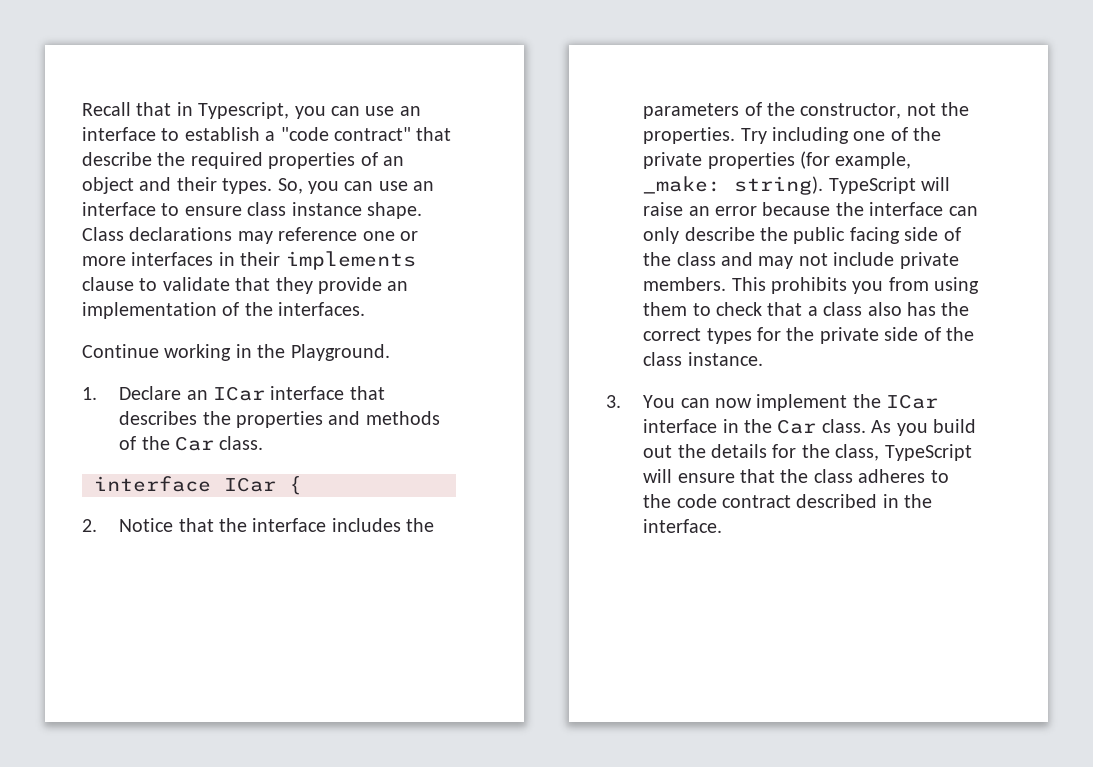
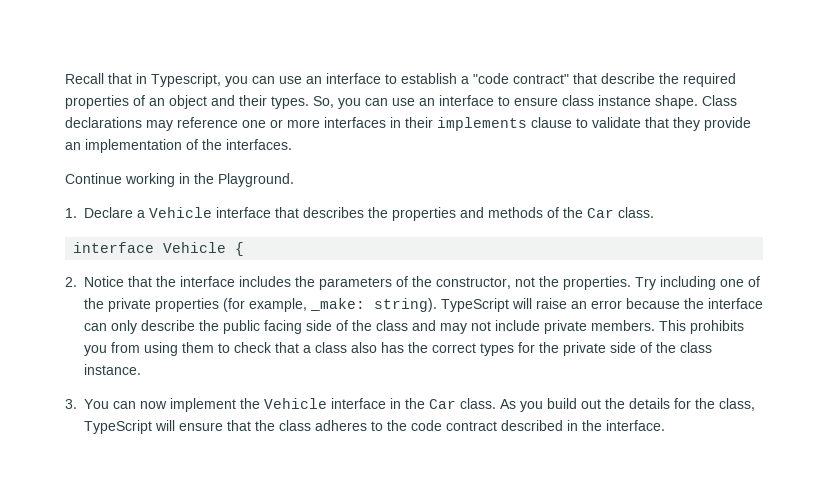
- 1. Declare an ICar interface that describes the properties and methods of the Car class.
+ 1. Declare a Vehicle interface that describes the properties and methods of the Car class.
- interface ICar {
+ interface Vehicle {
- 3. You can now implement the ICar interface in the Car class.
+ 3. You can now implement the Vehicle interface in the Car class.

